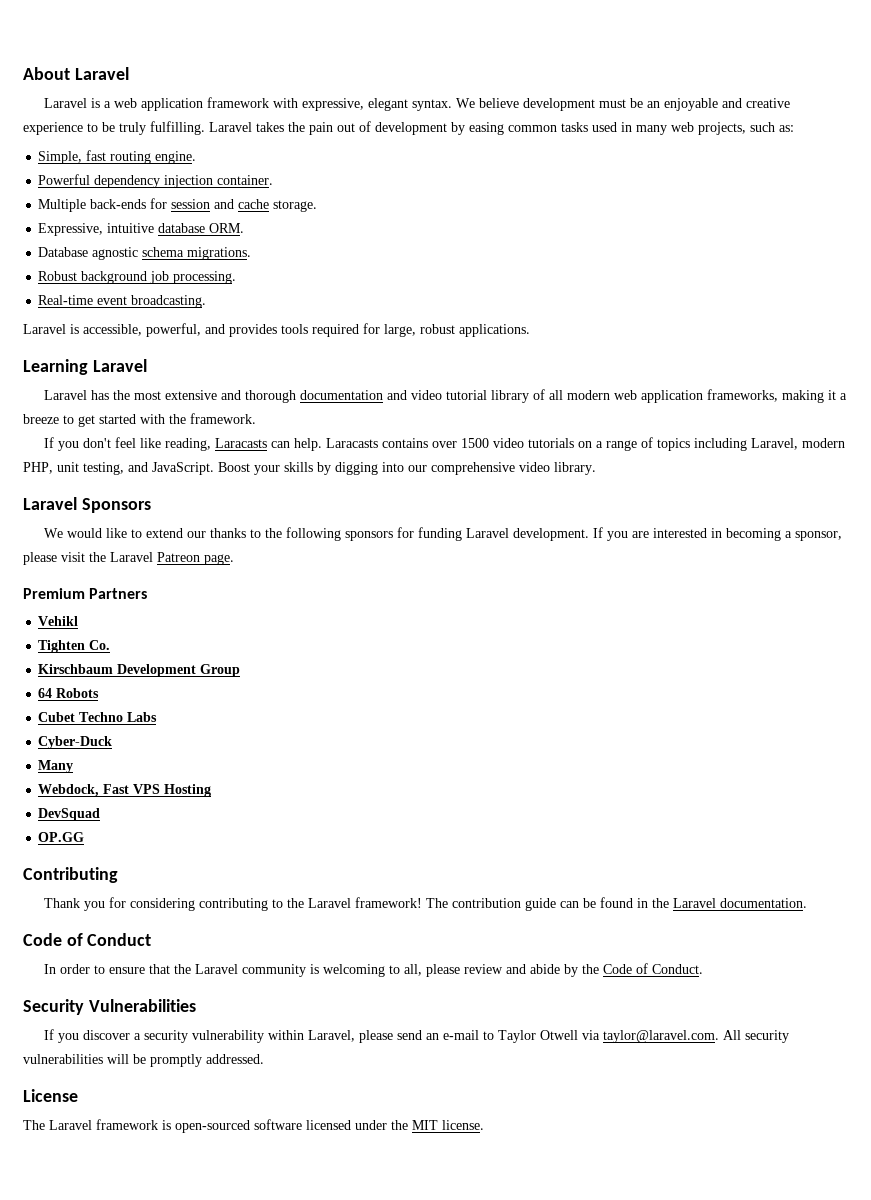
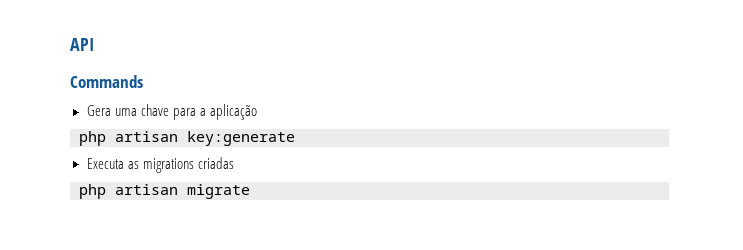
- About Laravel
- Laravel is a web application framework with expressive, elegant syntax. We believe development must be an enjoyable and creative experience to be truly fulfilling. Laravel takes the pain out of development by easing common tasks used in many web projects, such as:
- Simple, fast routing engine.
- Powerful dependency injection container.
- Multiple back-ends for session and cache storage.
- Expressive, intuitive database ORM.
- Database agnostic schema migrations.
- Robust background job processing.
- Real-time event broadcasting.
- Laravel is accessible, powerful, and provides tools required for large, robust applications.
- Learning Laravel
- Laravel has the most extensive and thorough documentation and video tutorial library of all modern web application frameworks, making it a breeze to get started with the framework.
- If you don't feel like reading, Laracasts can help. Laracasts contains over 1500 video tutorials on a range of topics including Laravel, modern PHP, unit testing, and JavaScript. Boost your skills by digging into our comprehensive video library.
- Laravel Sponsors
- We would like to extend our thanks to the following sponsors for funding Laravel development. If you are interested in becoming a sponsor, please visit the Laravel Patreon page.
- Premium Partners
- Vehikl
- Tighten Co.
- Kirschbaum Development Group
- 64 Robots
- Cubet Techno Labs
- Cyber-Duck
- Many
- Webdock, Fast VPS Hosting
- DevSquad
- OP.GG
- Contributing
- Thank you for considering contributing to the Laravel framework! The contribution guide can be found in the Laravel documentation.
- Code of Conduct
- In order to ensure that the Laravel community is welcoming to all, please review and abide by the Code of Conduct.
- Security Vulnerabilities
- If you discover a security vulnerability within Laravel, please send an e-mail to Taylor Otwell via taylor@laravel.com. All security vulnerabilities will be promptly addressed.
- License
- The Laravel framework is open-sourced software licensed under the MIT license.
+ API
+ Commands
+ Gera uma chave para a aplicação
+ php artisan key:generate
+ Executa as migrations criadas
+ php artisan migrate

